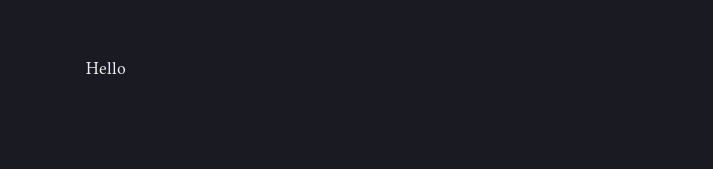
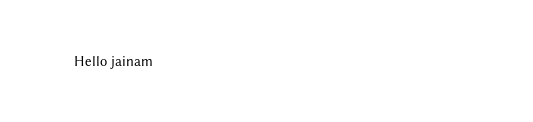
- Hello
+ Hello jainam

